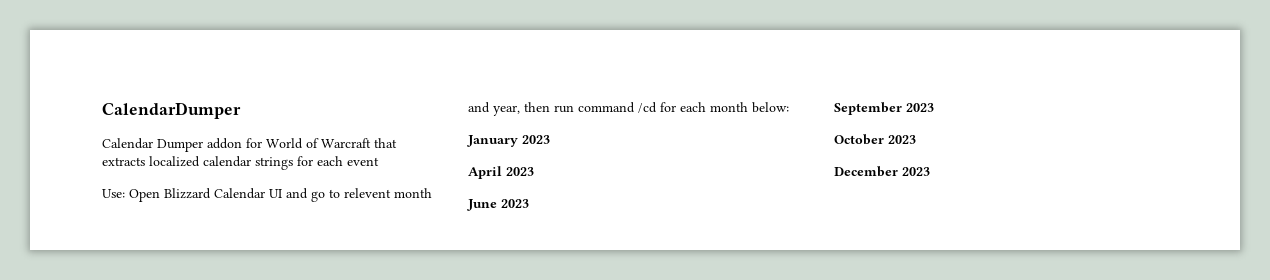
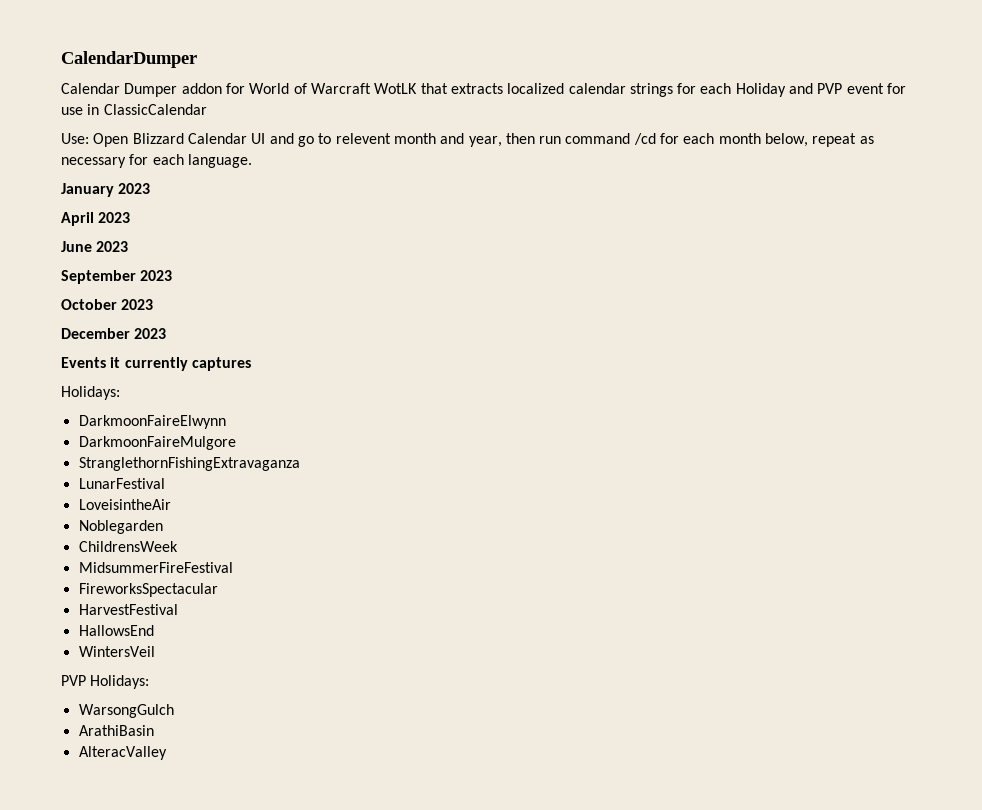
- Calendar Dumper addon for World of Warcraft that extracts localized calendar strings for each event
+ Calendar Dumper addon for World of Warcraft WotLK that extracts localized calendar strings for each Holiday and PVP event for use in ClassicCalendar
- Use: Open Blizzard Calendar UI and go to relevent month and year, then run command /cd for each month below:
+ Use: Open Blizzard Calendar UI and go to relevent month and year, then run command /cd for each month below, repeat as necessary for each language.
+ Events it currently captures
+ Holidays:
+ DarkmoonFaireElwynn
+ DarkmoonFaireMulgore
+ StranglethornFishingExtravaganza
+ LunarFestival
+ LoveisintheAir
+ Noblegarden
+ ChildrensWeek
+ MidsummerFireFestival
+ FireworksSpectacular
+ HarvestFestival
+ HallowsEnd
+ WintersVeil
+ PVP Holidays:
+ WarsongGulch
+ ArathiBasin
+ AlteracValley

